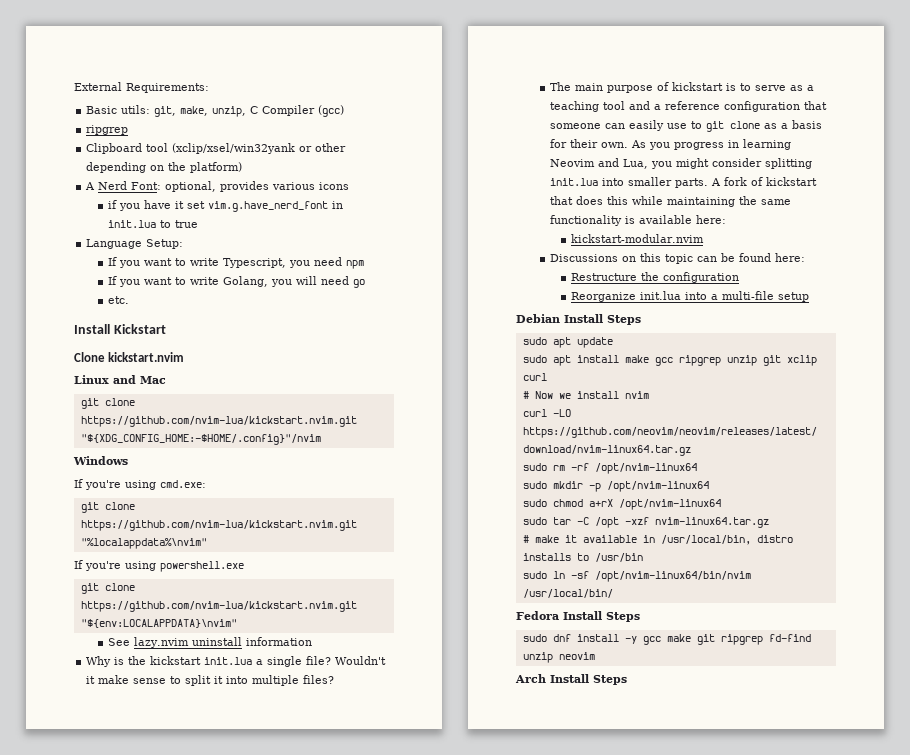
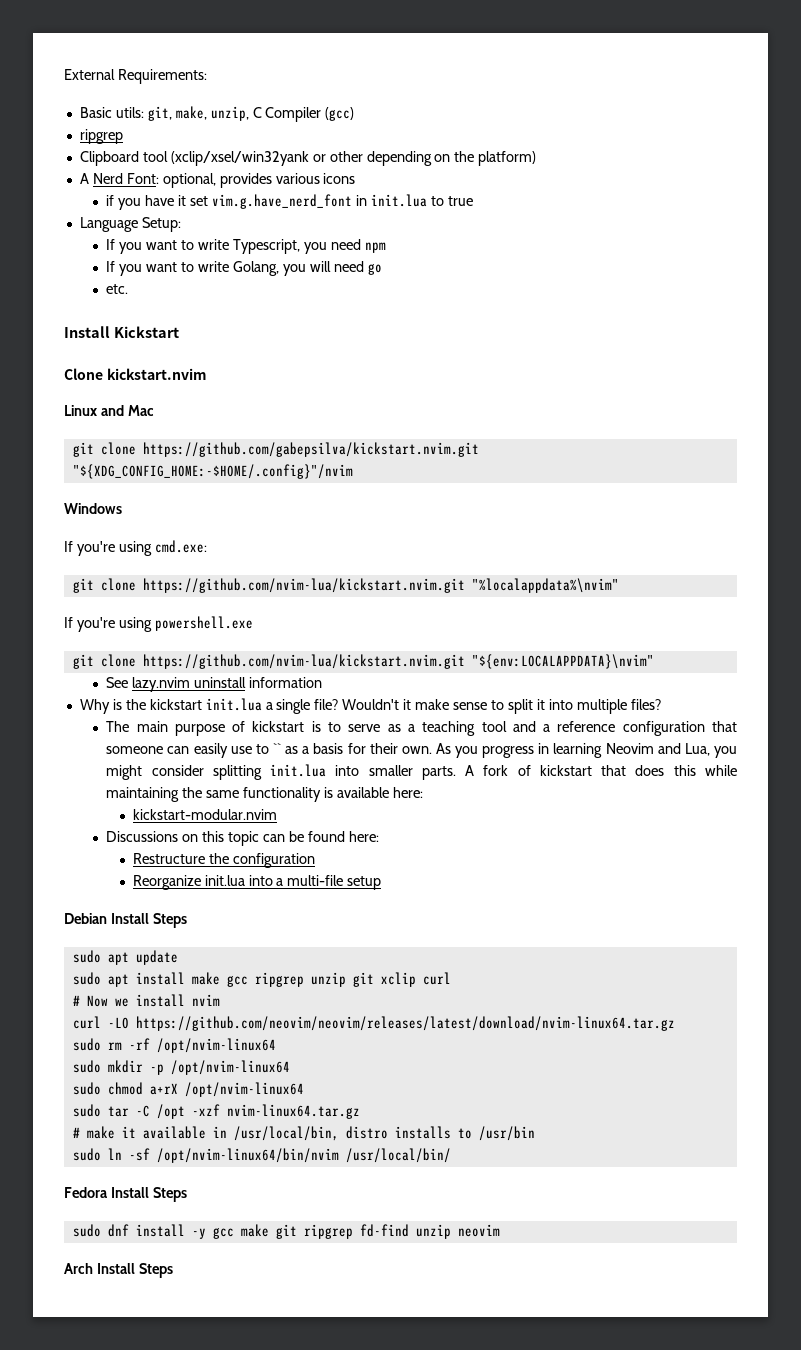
- git clone https://github.com/nvim-lua/kickstart.nvim.git "${XDG_CONFIG_HOME:-$HOME/.config}"/nvim
+ git clone https://github.com/gabepsilva/kickstart.nvim.git "${XDG_CONFIG_HOME:-$HOME/.config}"/nvim
- The main purpose of kickstart is to serve as a teaching tool and a reference configuration that someone can easily use to git clone as a basis for their own.
+ The main purpose of kickstart is to serve as a teaching tool and a reference configuration that someone can easily use to `` as a basis for their own.

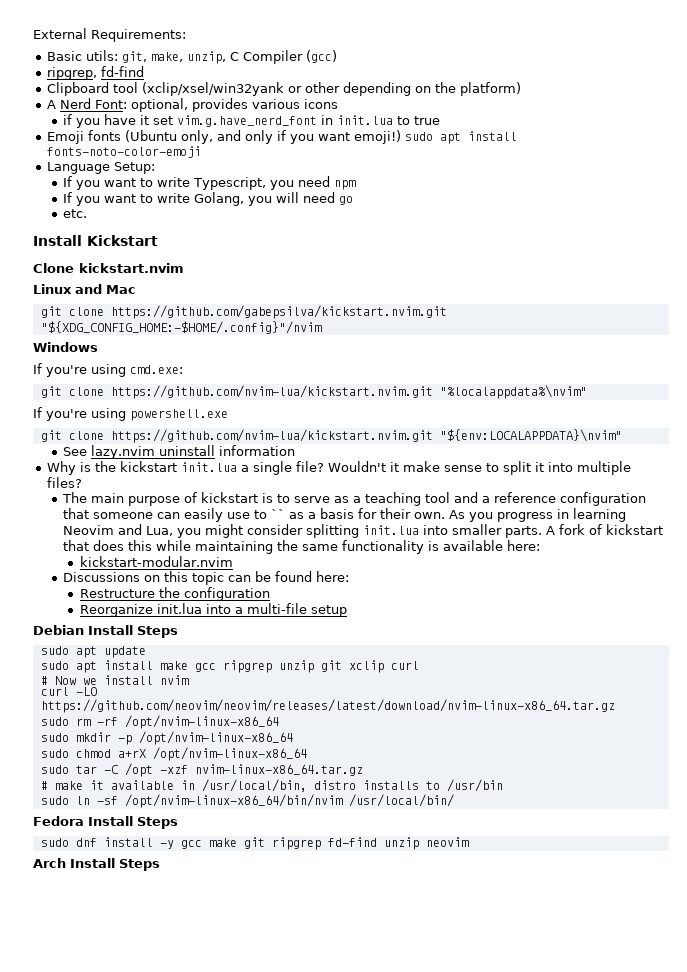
  Basic utils: git, make, unzip, C Compiler (gcc)
- ripgrep
+ ripgrep, fd-find
+ Emoji fonts (Ubuntu only, and only if you want emoji!) sudo apt install fonts-noto-color-emoji
- curl -LO https://github.com/neovim/neovim/releases/latest/download/nvim-linux64.tar.gz
+ curl -LO https://github.com/neovim/neovim/releases/latest/download/nvim-linux-x86_64.tar.gz
- sudo rm -rf /opt/nvim-linux64
+ sudo rm -rf /opt/nvim-linux-x86_64
- sudo mkdir -p /opt/nvim-linux64
+ sudo mkdir -p /opt/nvim-linux-x86_64
- sudo chmod a+rX /opt/nvim-linux64
+ sudo chmod a+rX /opt/nvim-linux-x86_64
- sudo tar -C /opt -xzf nvim-linux64.tar.gz
+ sudo tar -C /opt -xzf nvim-linux-x86_64.tar.gz
- sudo ln -sf /opt/nvim-linux64/bin/nvim /usr/local/bin/
+ sudo ln -sf /opt/nvim-linux-x86_64/bin/nvim /usr/local/bin/

